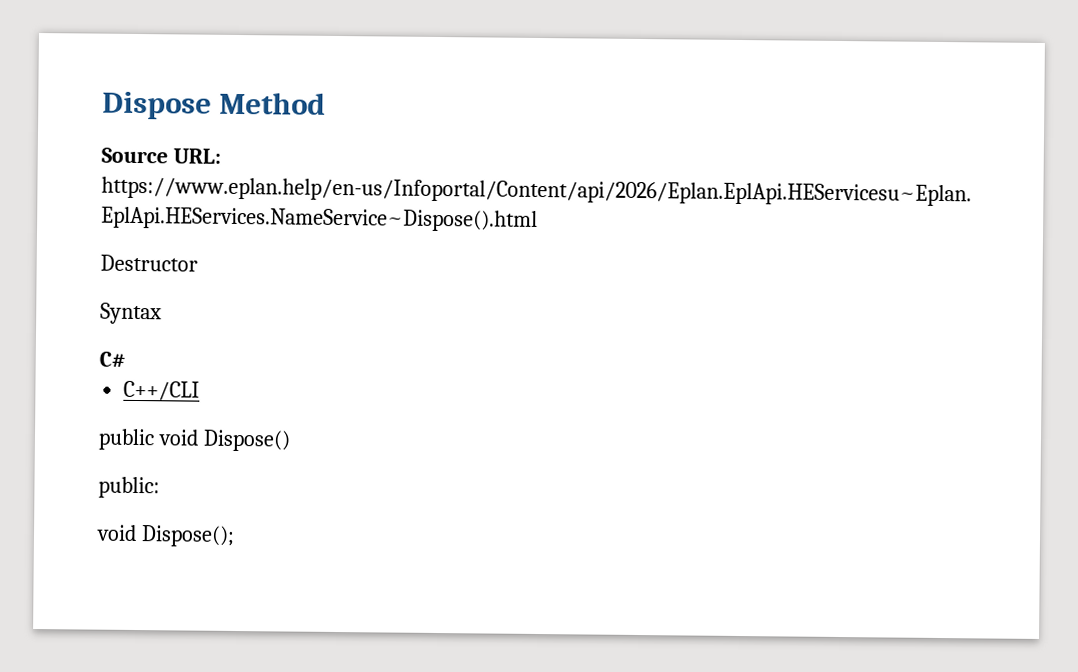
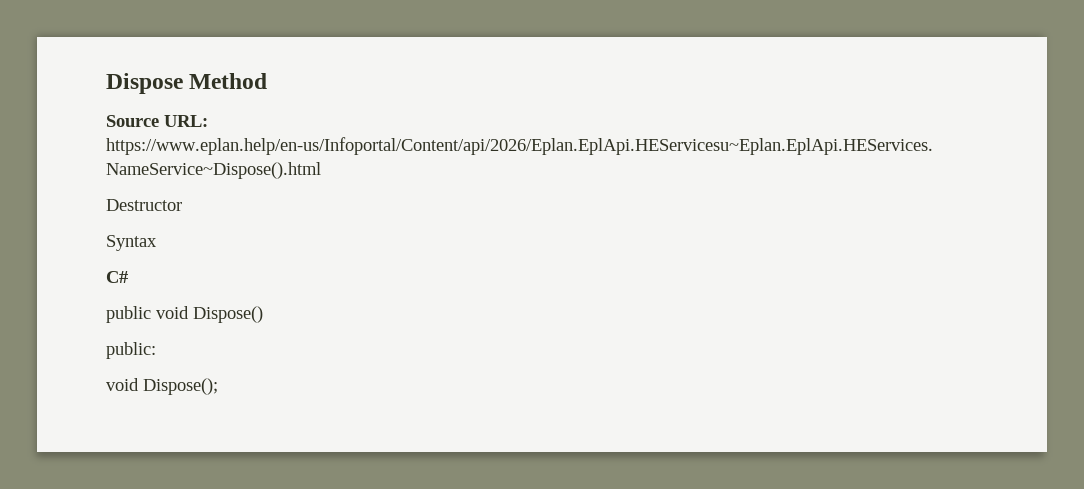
- C++/CLI

